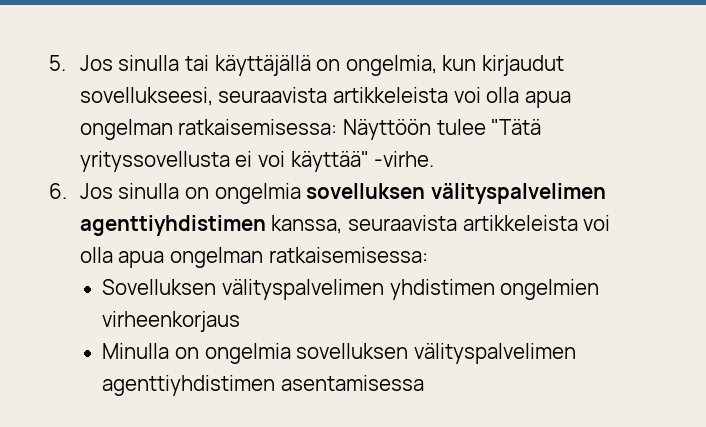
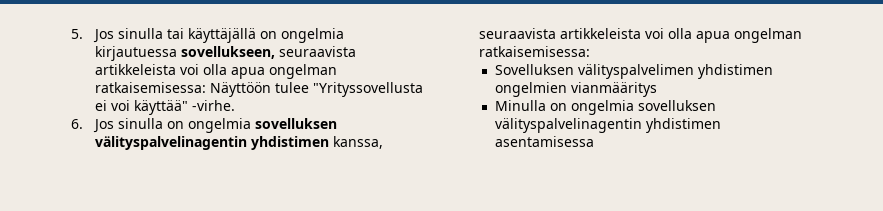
- 5. Jos sinulla tai käyttäjällä on ongelmia, kun kirjaudut sovellukseesi, seuraavista artikkeleista voi olla apua ongelman ratkaisemisessa: Näyttöön tulee "Tätä yrityssovellusta ei voi käyttää" -virhe.
+ 5. Jos sinulla tai käyttäjällä on ongelmia kirjautuessa sovellukseen, seuraavista artikkeleista voi olla apua ongelman ratkaisemisessa: Näyttöön tulee "Yrityssovellusta ei voi käyttää" -virhe.
- 6. Jos sinulla on ongelmia sovelluksen välityspalvelimen agenttiyhdistimen kanssa, seuraavista artikkeleista voi olla apua ongelman ratkaisemisessa:
+ 6. Jos sinulla on ongelmia sovelluksen välityspalvelinagentin yhdistimen kanssa, seuraavista artikkeleista voi olla apua ongelman ratkaisemisessa:
- Sovelluksen välityspalvelimen yhdistimen ongelmien virheenkorjaus
+ Sovelluksen välityspalvelimen yhdistimen ongelmien vianmääritys
- Minulla on ongelmia sovelluksen välityspalvelimen agenttiyhdistimen asentamisessa
+ Minulla on ongelmia sovelluksen välityspalvelinagentin yhdistimen asentamisessa

